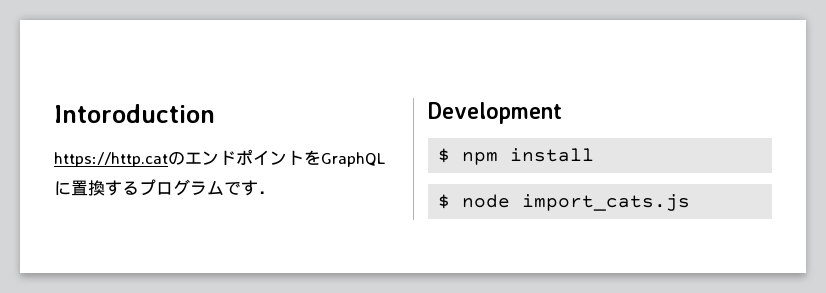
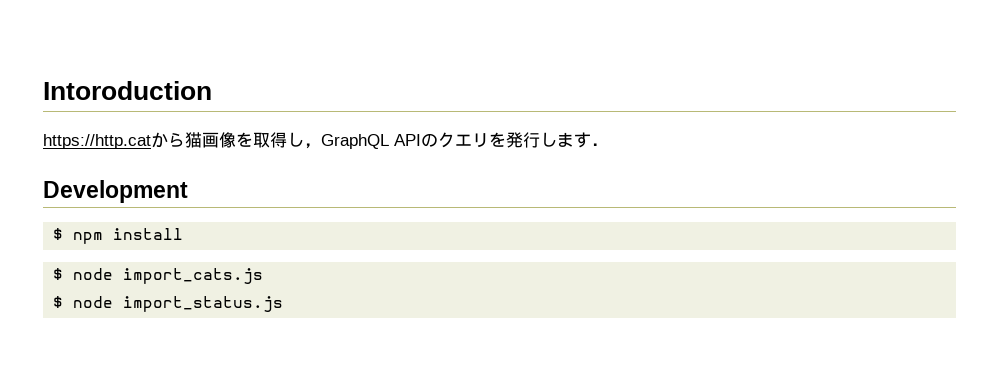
- https://http.catのエンドポイントをGraphQLに置換するプログラムです．
+ https://http.catから猫画像を取得し，GraphQL APIのクエリを発行します．
+ $ node import_status.js

